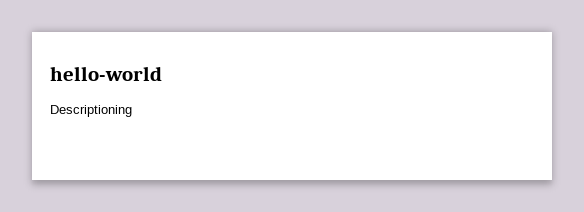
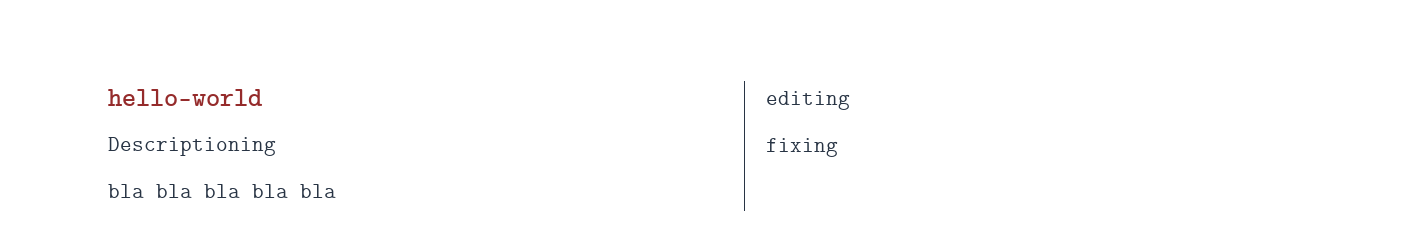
+ bla bla bla bla bla
+ editing
+ fixing

